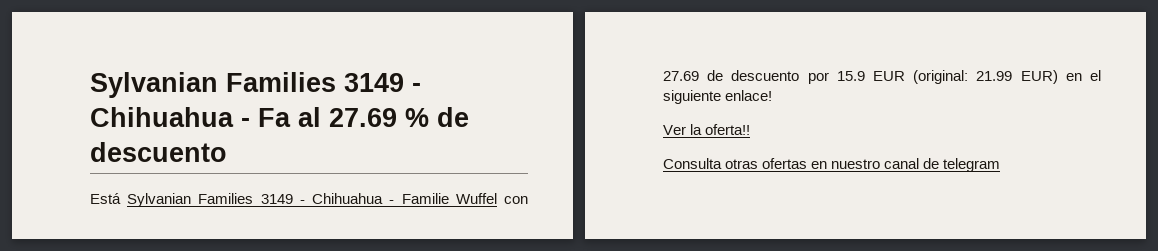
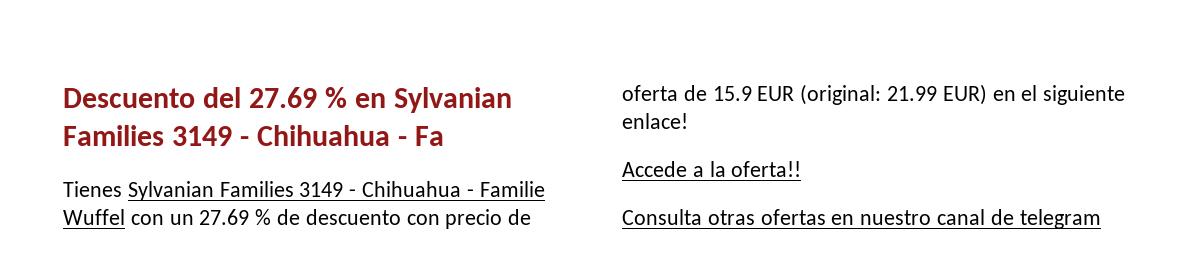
- Sylvanian Families 3149 - Chihuahua - Fa al 27.69 % de descuento
- Está Sylvanian Families 3149 - Chihuahua - Familie Wuffel con 27.69 de descuento por 15.9 EUR (original: 21.99 EUR) en el siguiente enlace!
+ Descuento del 27.69 % en Sylvanian Families 3149 - Chihuahua - Fa
+ Tienes Sylvanian Families 3149 - Chihuahua - Familie Wuffel con un 27.69 % de descuento con precio de oferta de 15.9 EUR (original: 21.99 EUR) en el siguiente enlace!
- Ver la oferta!!
+ Accede a la oferta!!

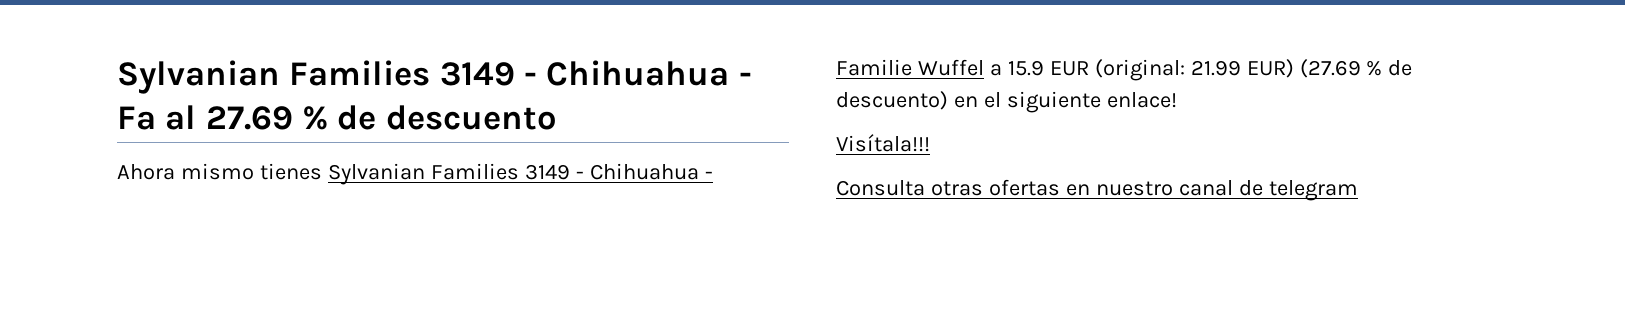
- Descuento del 27.69 % en Sylvanian Families 3149 - Chihuahua - Fa
- Tienes Sylvanian Families 3149 - Chihuahua - Familie Wuffel con un 27.69 % de descuento con precio de oferta de 15.9 EUR (original: 21.99 EUR) en el siguiente enlace!
+ Sylvanian Families 3149 - Chihuahua - Fa al 27.69 % de descuento
+ Ahora mismo tienes Sylvanian Families 3149 - Chihuahua - Familie Wuffel a 15.9 EUR (original: 21.99 EUR) (27.69 % de descuento) en el siguiente enlace!
- Accede a la oferta!!
+ Visítala!!!

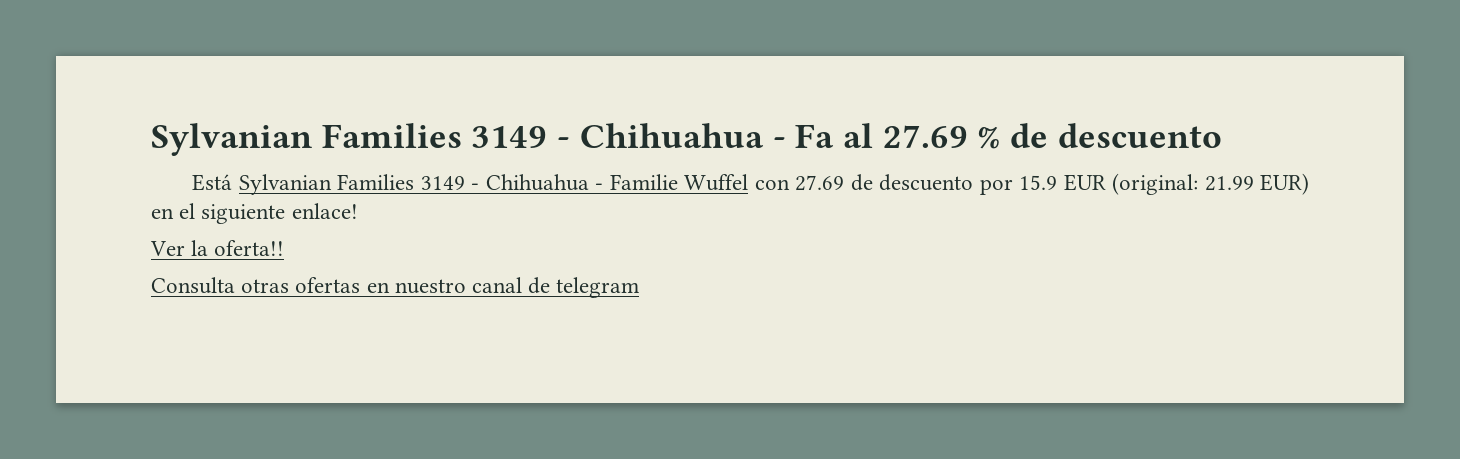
- Ahora mismo tienes Sylvanian Families 3149 - Chihuahua - Familie Wuffel a 15.9 EUR (original: 21.99 EUR) (27.69 % de descuento) en el siguiente enlace!
+ Está Sylvanian Families 3149 - Chihuahua - Familie Wuffel con 27.69 de descuento por 15.9 EUR (original: 21.99 EUR) en el siguiente enlace!
- Visítala!!!
+ Ver la oferta!!

